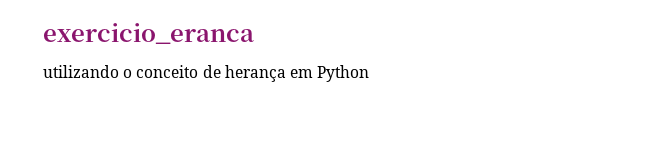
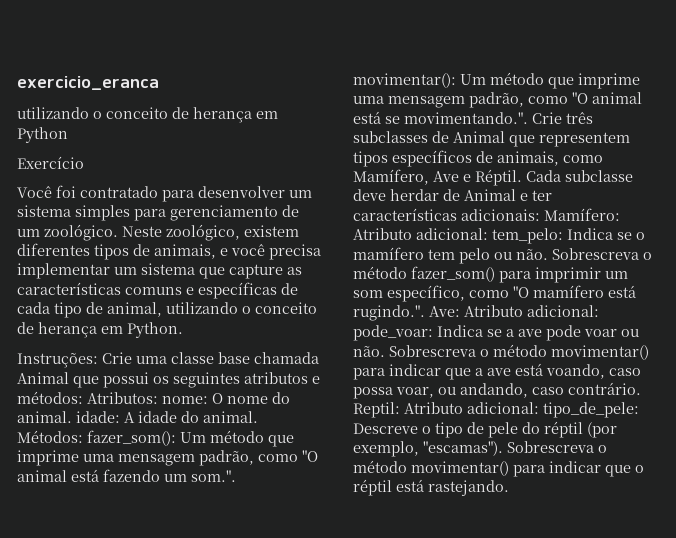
+ Exercício
+ Você foi contratado para desenvolver um sistema simples para gerenciamento de um zoológico. Neste zoológico, existem diferentes tipos de animais, e você precisa implementar um sistema que capture as características comuns e específicas de cada tipo de animal, utilizando o conceito de herança em Python.
+ Instruções: Crie uma classe base chamada Animal que possui os seguintes atributos e métodos: Atributos: nome: O nome do animal. idade: A idade do animal. Métodos: fazer_som(): Um método que imprime uma mensagem padrão, como "O animal está fazendo um som.". movimentar(): Um método que imprime uma mensagem padrão, como "O animal está se movimentando.". Crie três subclasses de Animal que representem tipos específicos de animais, como Mamífero, Ave e Réptil. Cada subclasse deve herdar de Animal e ter características adicionais: Mamífero: Atributo adicional: tem_pelo: Indica se o mamífero tem pelo ou não. Sobrescreva o método fazer_som() para imprimir um som específico, como "O mamífero está rugindo.". Ave: Atributo adicional: pode_voar: Indica se a ave pode voar ou não. Sobrescreva o método movimentar() para indicar que a ave está voando, caso possa voar, ou andando, caso contrário. Reptil: Atributo adicional: tipo_de_pele: Descreve o tipo de pele do réptil (por exemplo, "escamas"). Sobrescreva o método movimentar() para indicar que o réptil está rastejando.

